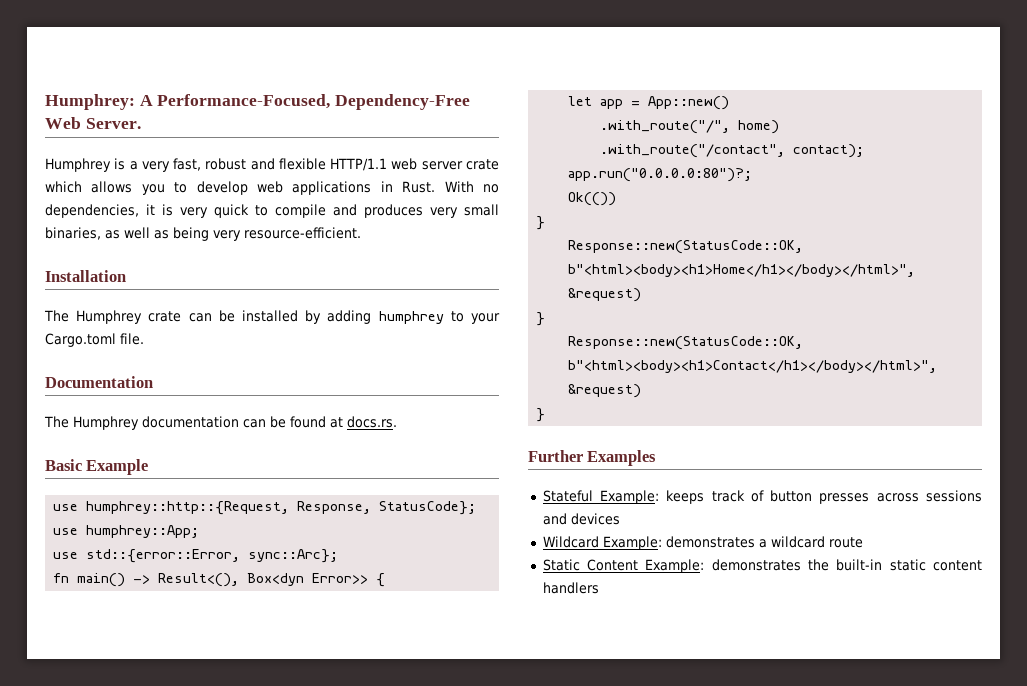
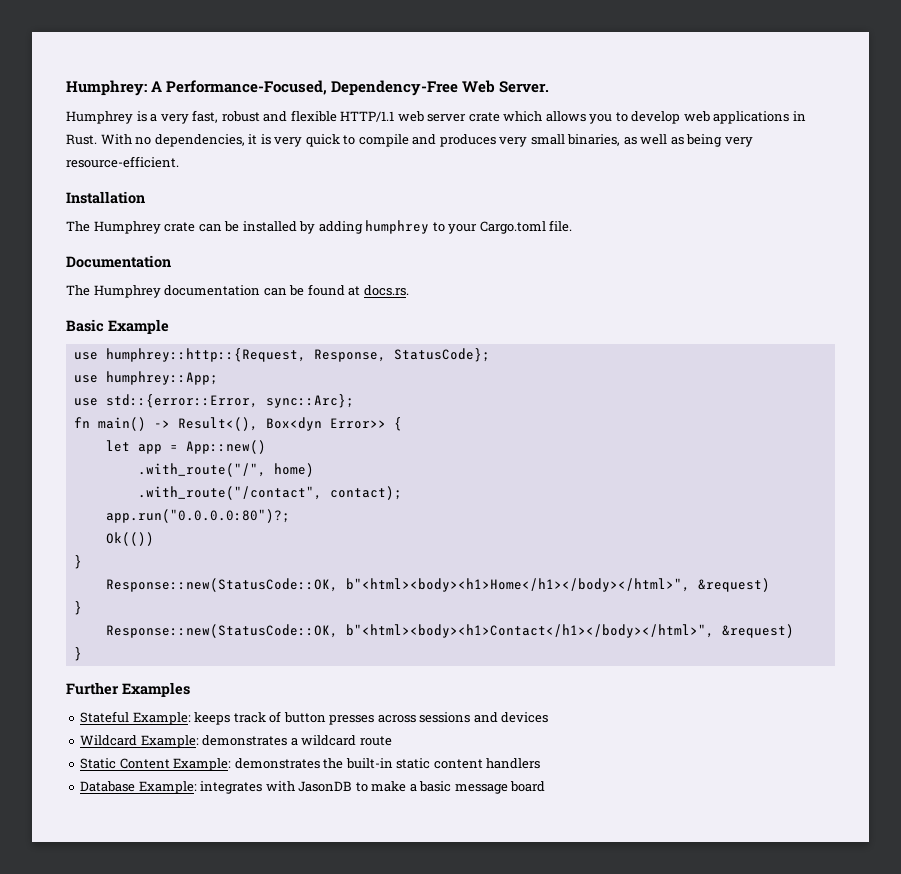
+ Database Example: integrates with JasonDB to make a basic message board

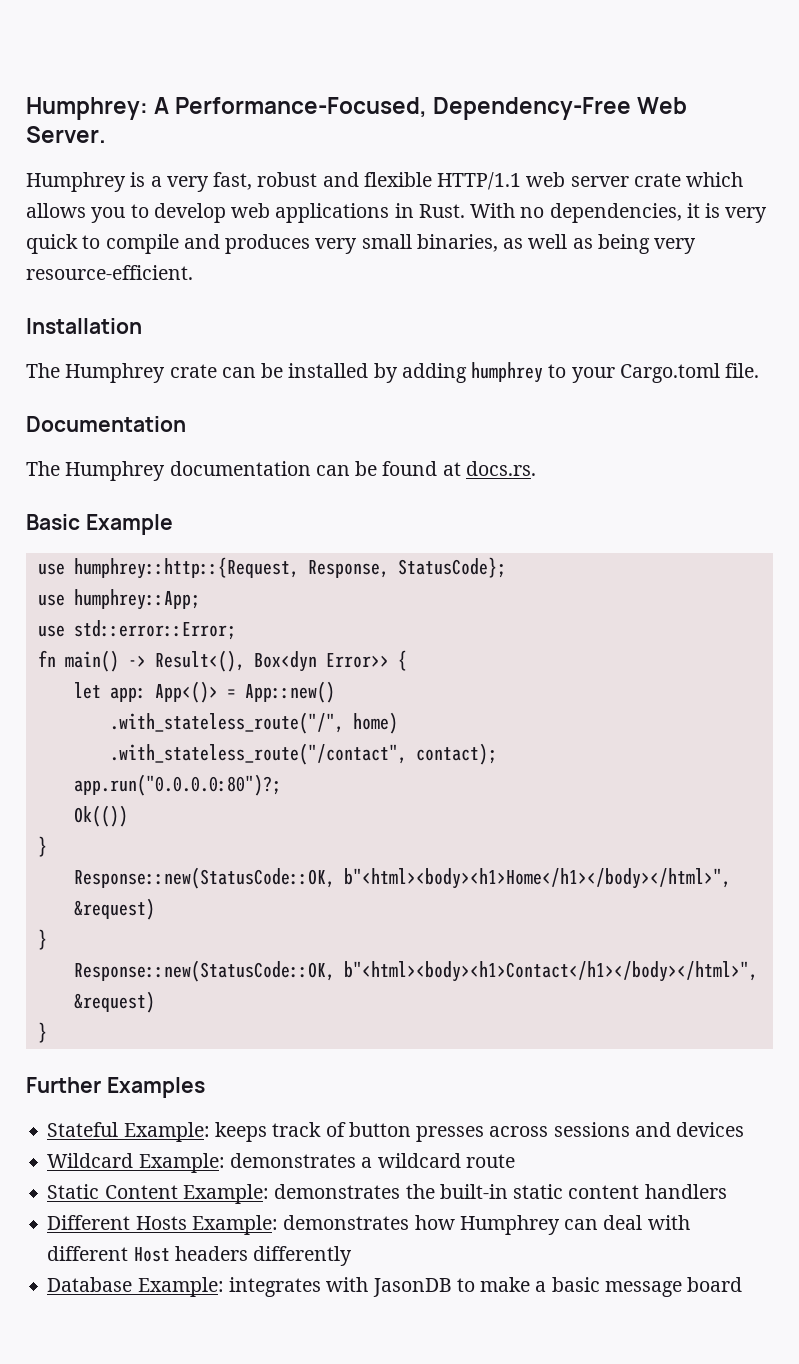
- use std::{error::Error, sync::Arc};
+ use std::error::Error;
- let app = App::new()
+ let app: App<()> = App::new()
- .with_route("/", home)
+ .with_stateless_route("/", home)
- .with_route("/contact", contact);
+ .with_stateless_route("/contact", contact);
+ Different Hosts Example: demonstrates how Humphrey can deal with different Host headers differently

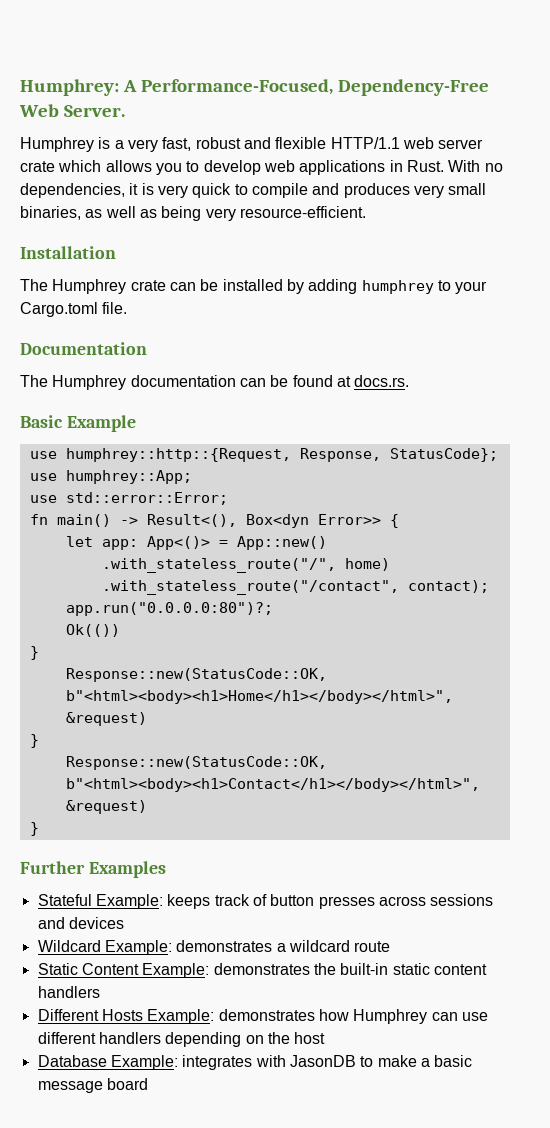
- Different Hosts Example: demonstrates how Humphrey can deal with different Host headers differently
+ Different Hosts Example: demonstrates how Humphrey can use different handlers depending on the host

